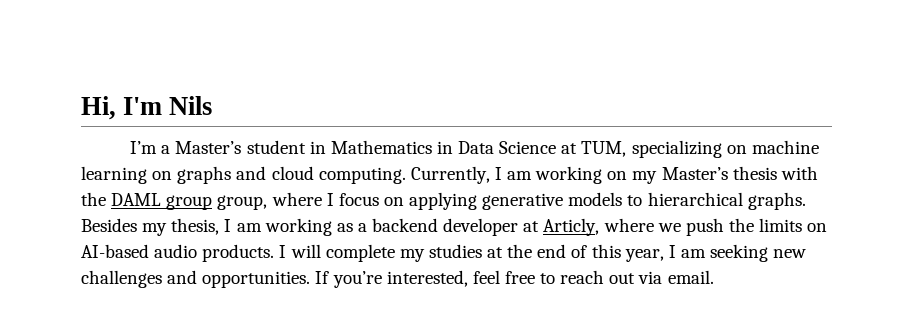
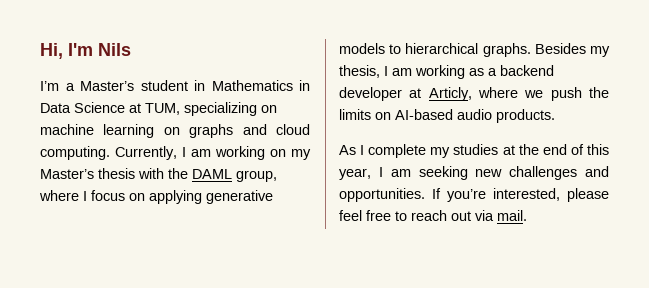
- Currently, I am working on my Master’s thesis with the DAML group group, where I focus on applying generative models to hierarchical graphs.
+ Currently, I am working on my Master’s thesis with the DAML group, where I focus on applying generative models to hierarchical graphs.
- Besides my thesis, I am working as a backend developer at Articly, where we push the limits on AI-based audio products. I will complete my studies at the end of this year, I am seeking new challenges and opportunities.
+ Besides my thesis, I am working as a backend developer at Articly, where we push the limits on AI-based audio products.
+ As I complete my studies at the end of this year, I am seeking new challenges and opportunities.
- If you’re interested, feel free to reach out via email.
+ If you’re interested, please feel free to reach out via mail.

